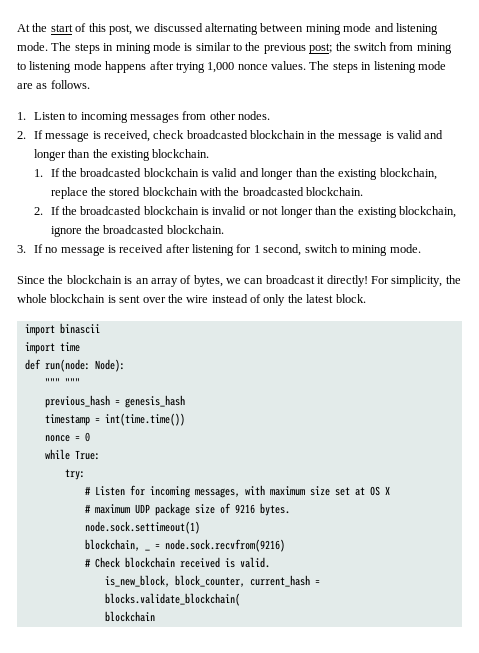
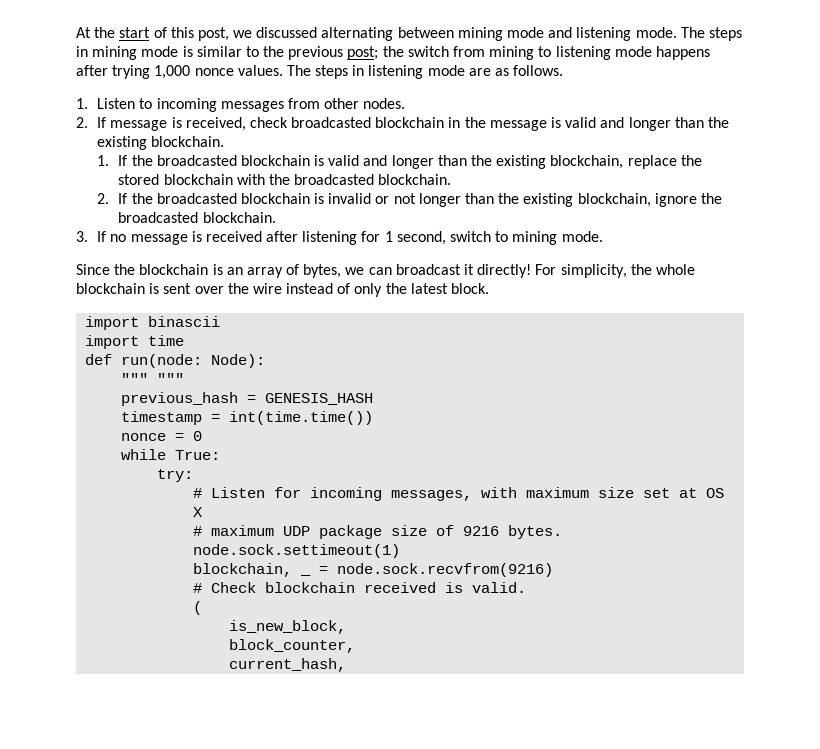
- previous_hash = genesis_hash
+ previous_hash = GENESIS_HASH
+ (
- is_new_block, block_counter, current_hash = blocks.validate_blockchain(
- blockchain
+ is_new_block,
+ block_counter,
+ current_hash,

